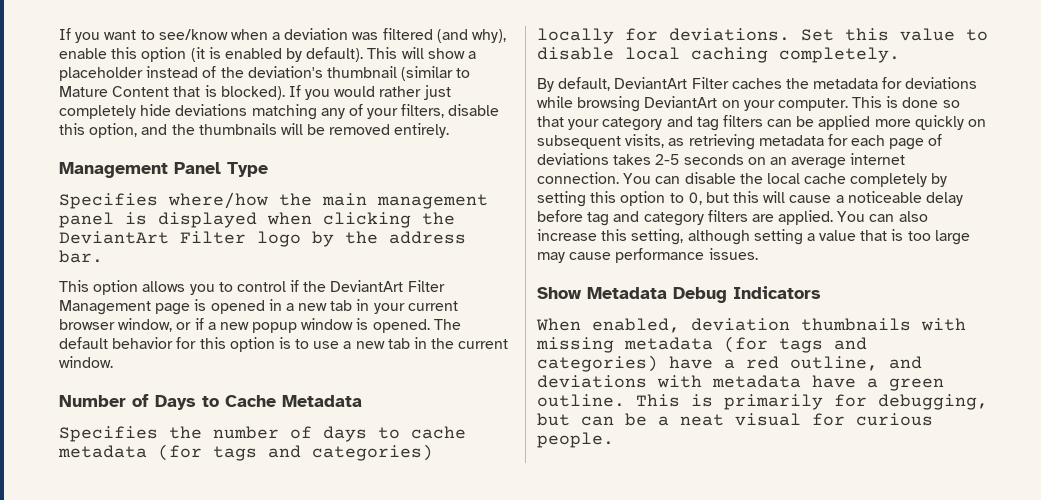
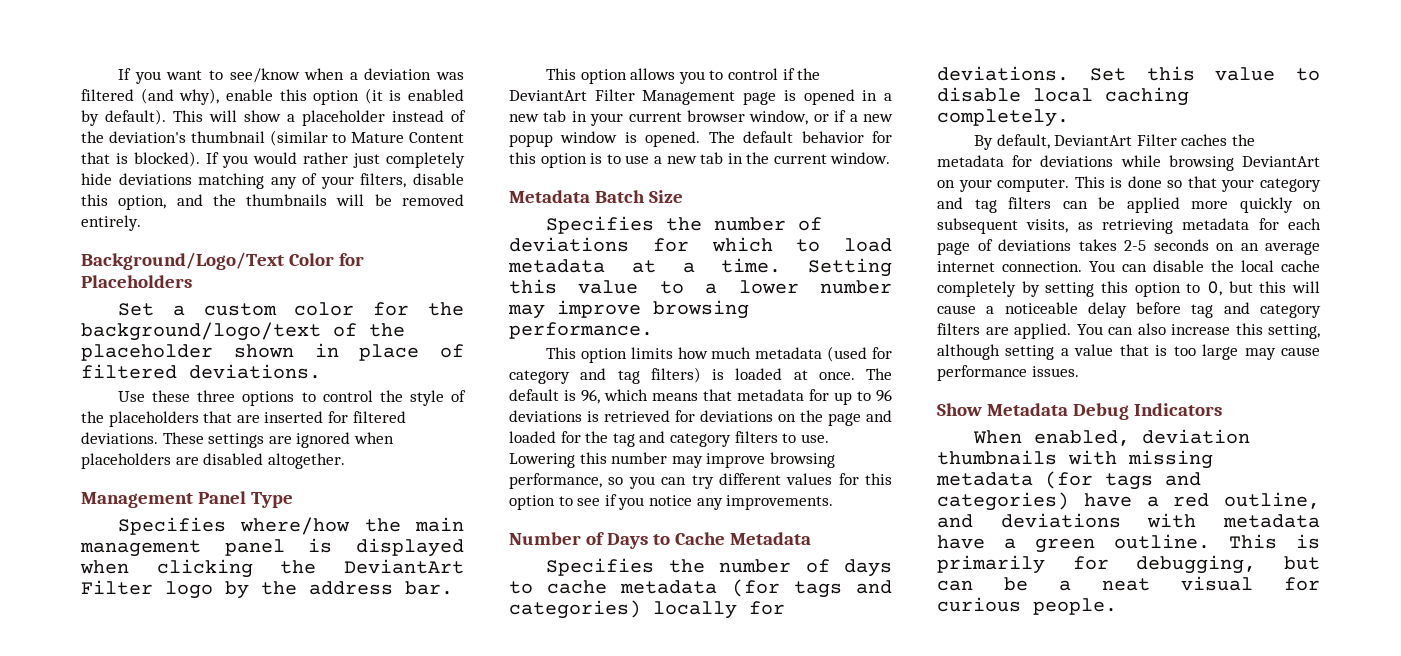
+ Background/Logo/Text Color for Placeholders
+ Set a custom color for the background/logo/text of the placeholder shown in place of filtered deviations.
+ Use these three options to control the style of the placeholders that are inserted for filtered deviations. These settings are ignored when placeholders are disabled altogether.
+ Metadata Batch Size
+ Specifies the number of deviations for which to load metadata at a time. Setting this value to a lower number may improve browsing performance.
+ This option limits how much metadata (used for category and tag filters) is loaded at once. The default is 96, which means that metadata for up to 96 deviations is retrieved for deviations on the page and loaded for the tag and category filters to use. Lowering this number may improve browsing performance, so you can try different values for this option to see if you notice any improvements.

